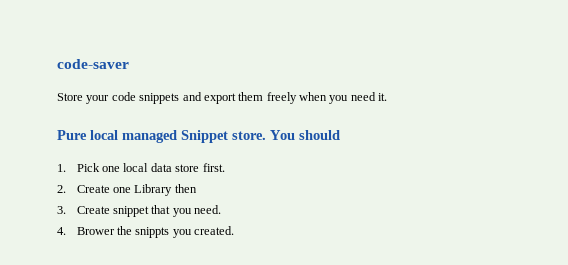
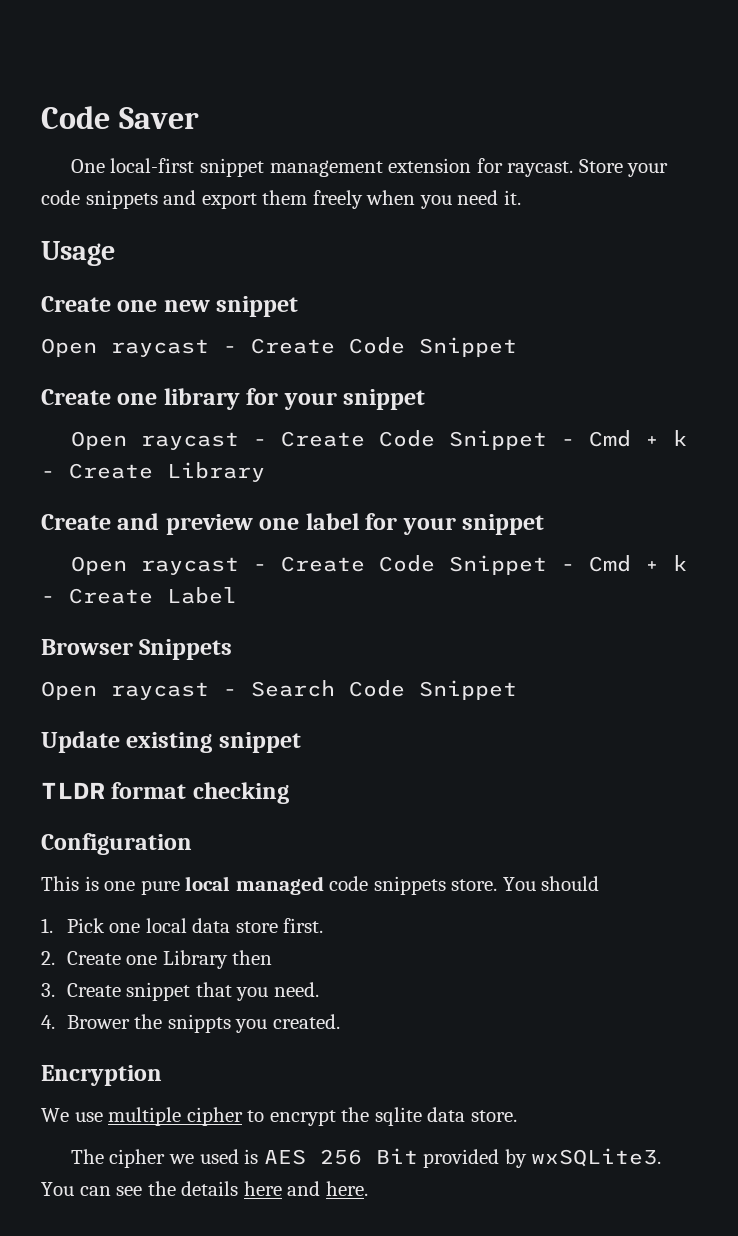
- code-saver
- Store your code snippets and export them freely when you need it.
+ Code Saver
+ One local-first snippet management extension for raycast. Store your code snippets and export them freely when you need it.
- Pure local managed Snippet store.
+ Usage
+ Create one new snippet
+ Open raycast - Create Code Snippet
+ Create one library for your snippet
+ Open raycast - Create Code Snippet - Cmd + k - Create Library
+ Create and preview one label for your snippet
+ Open raycast - Create Code Snippet - Cmd + k - Create Label
+ Browser Snippets
+ Open raycast - Search Code Snippet
+ Update existing snippet
+ TLDR format checking
+ Configuration
+ This is one pure local managed code snippets store.
+ Encryption
+ We use multiple cipher to encrypt the sqlite data store.
+ The cipher we used is AES 256 Bit provided by wxSQLite3. You can see the details here and here.

